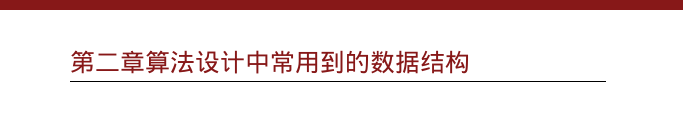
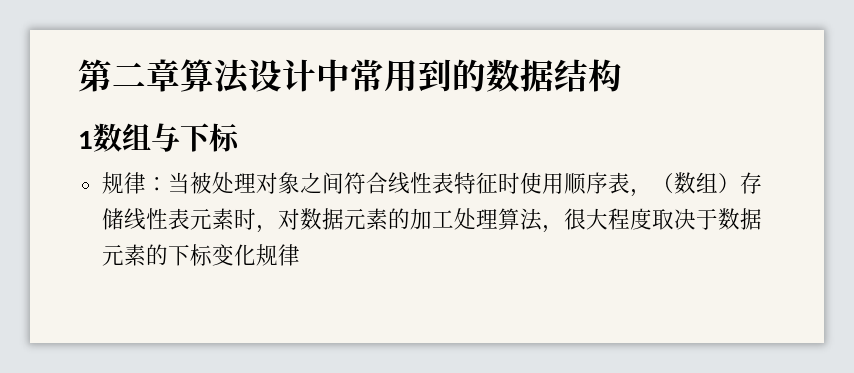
+ 1数组与下标
+ 规律：当被处理对象之间符合线性表特征时使用顺序表，（数组）存储线性表元素时，对数据元素的加工处理算法，很大程度取决于数据元素的下标变化规律

